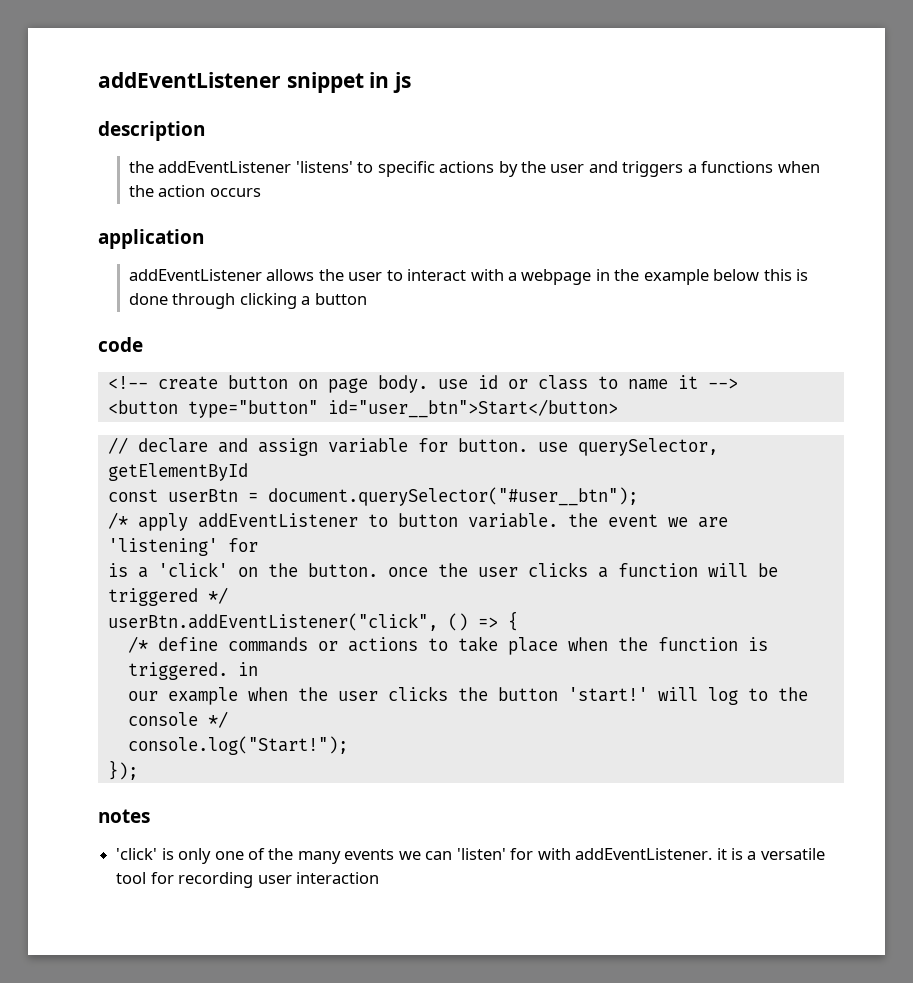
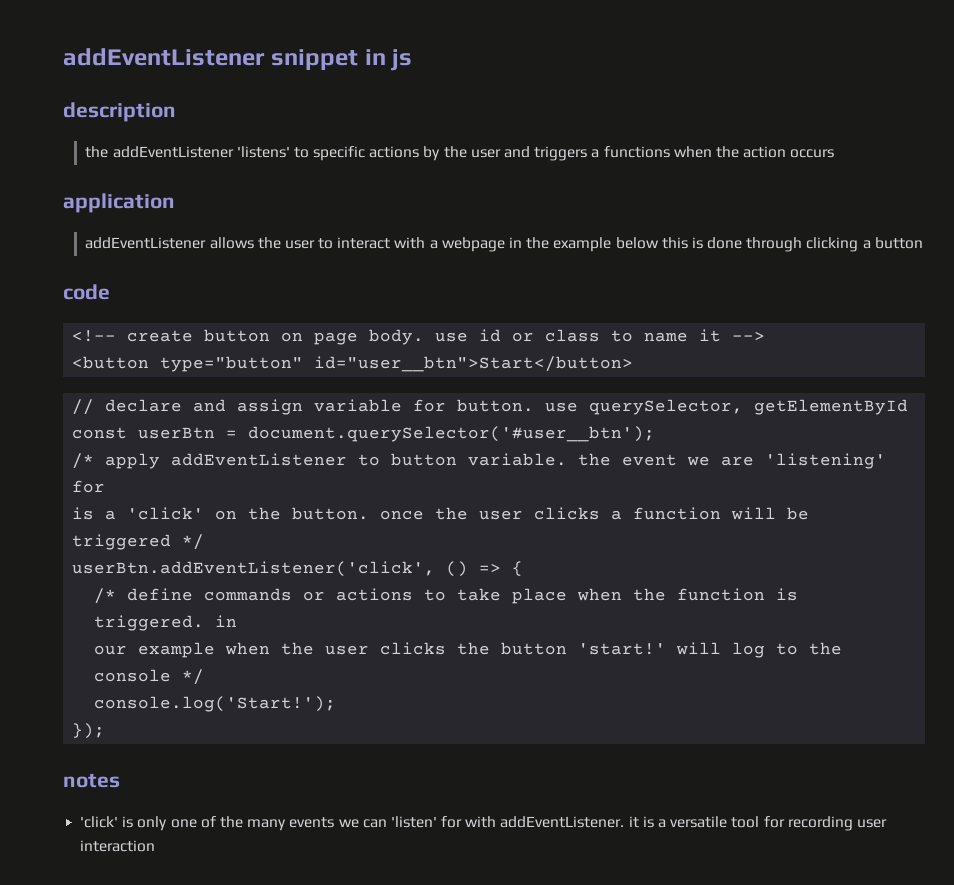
- const userBtn = document.querySelector("#user__btn");
+ const userBtn = document.querySelector('#user__btn');
- userBtn.addEventListener("click", () => {
+ userBtn.addEventListener('click', () => {
- console.log("Start!");
+ console.log('Start!');

